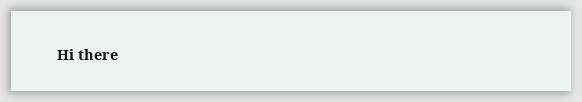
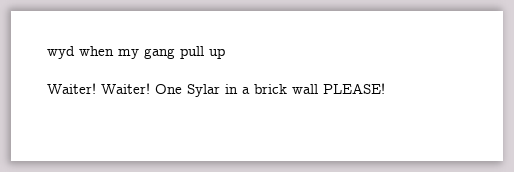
- Hi there
+ wyd when my gang pull up
+ Waiter! Waiter! One Sylar in a brick wall PLEASE!

